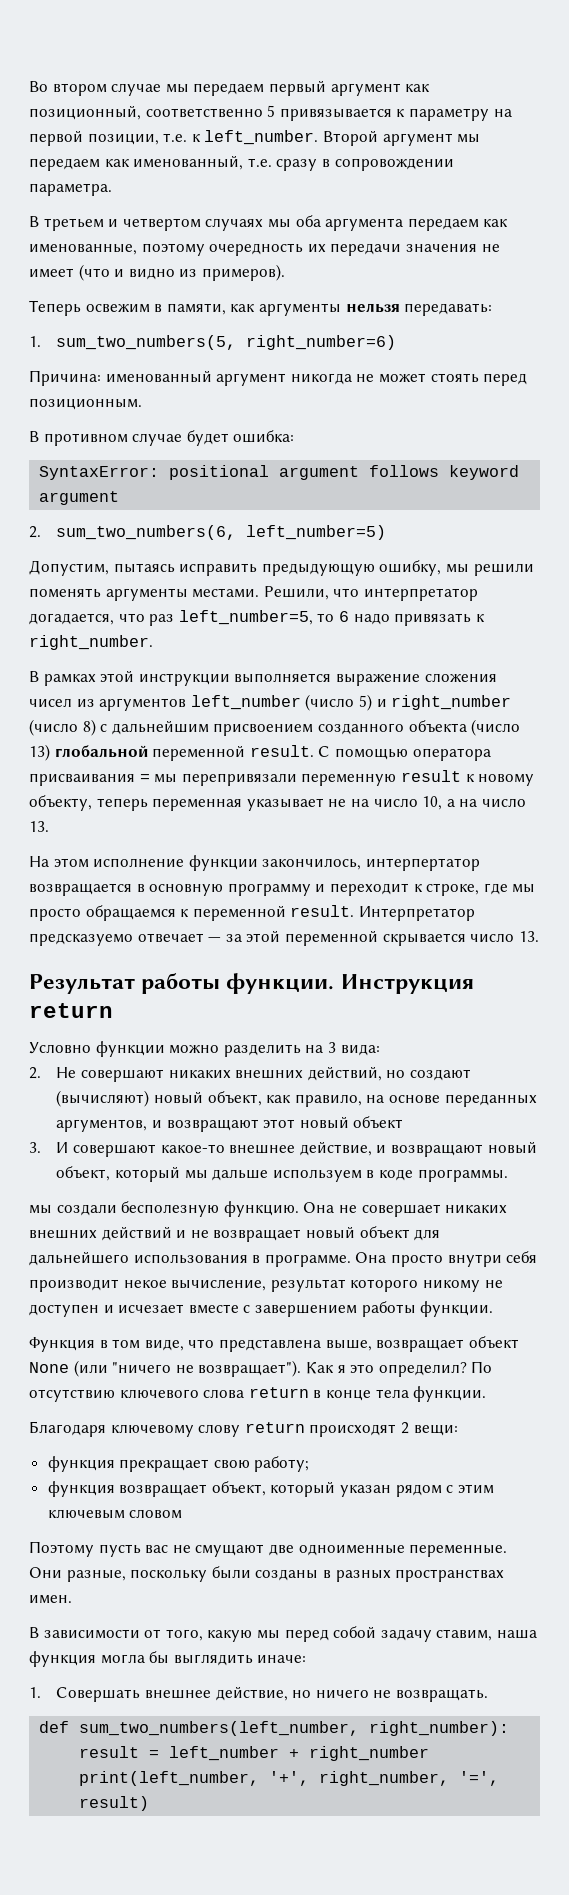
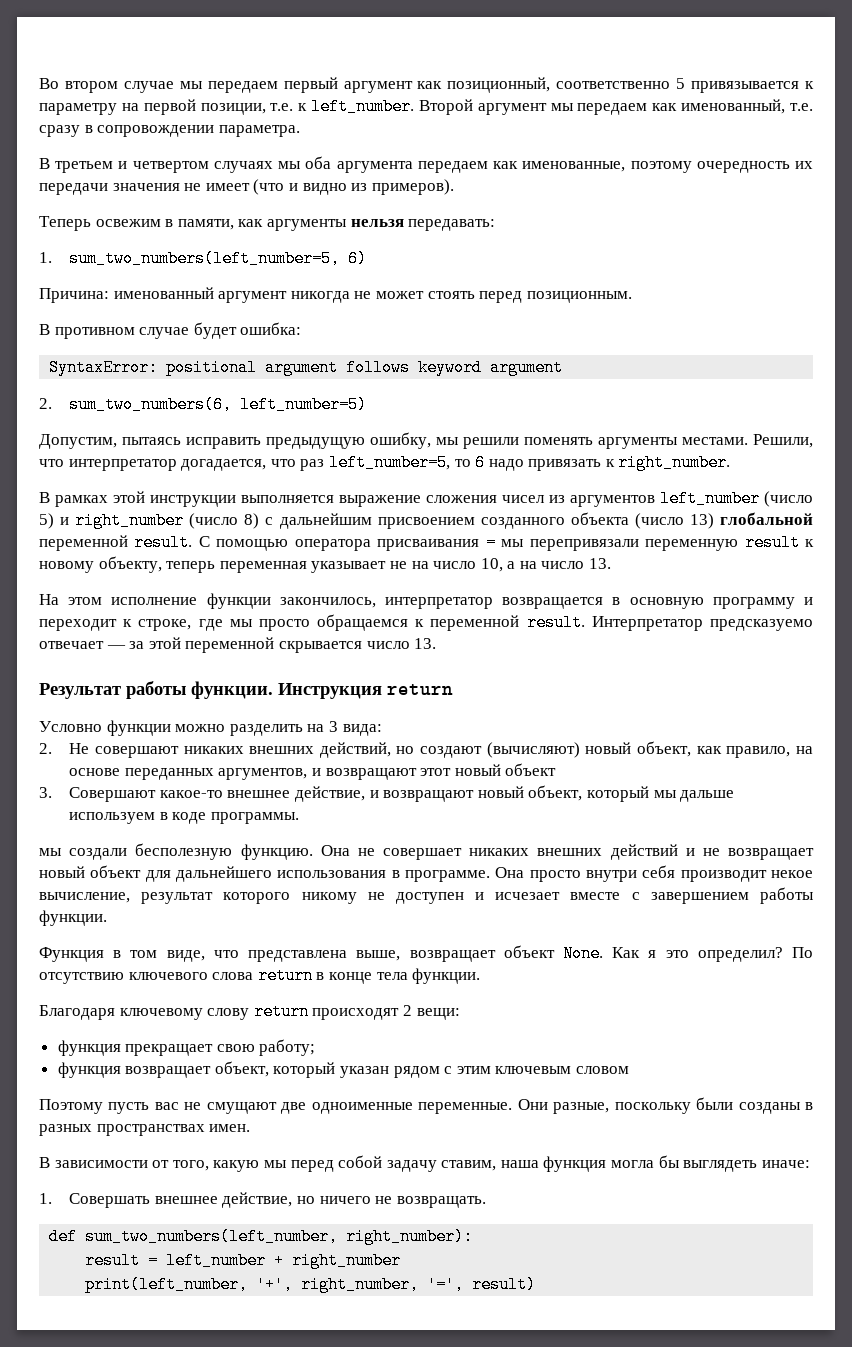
- 1. sum_two_numbers(5, right_number=6)
+ 1. sum_two_numbers(left_number=5, 6)
- Допустим, пытаясь исправить предыдующую ошибку, мы решили поменять аргументы местами.
+ Допустим, пытаясь исправить предыдущую ошибку, мы решили поменять аргументы местами.
- На этом исполнение функции закончилось, интерпертатор возвращается в основную программу и переходит к строке, где мы просто обращаемся к переменной result.
+ На этом исполнение функции закончилось, интерпретатор возвращается в основную программу и переходит к строке, где мы просто обращаемся к переменной result.
- 3. И совершают какое-то внешнее действие, и возвращают новый объект, который мы дальше используем в коде программы.
+ 3. Совершают какое-то внешнее действие, и возвращают новый объект, который мы дальше используем в коде программы.
- Функция в том виде, что представлена выше, возвращает объект None (или "ничего не возвращает").
+ Функция в том виде, что представлена выше, возвращает объект None.
- В зависимости от того, какую мы перед собой задачу ставим, наша функция могла бы выглядить иначе:
+ В зависимости от того, какую мы перед собой задачу ставим, наша функция могла бы выглядеть иначе:

